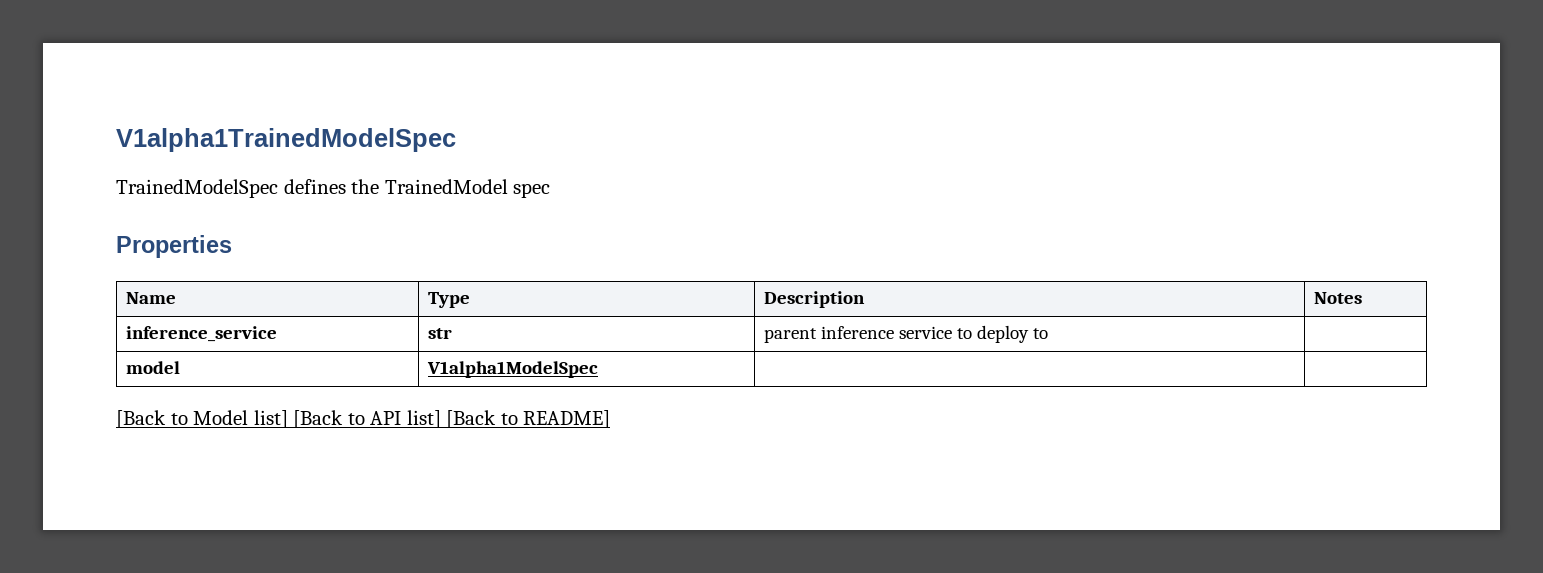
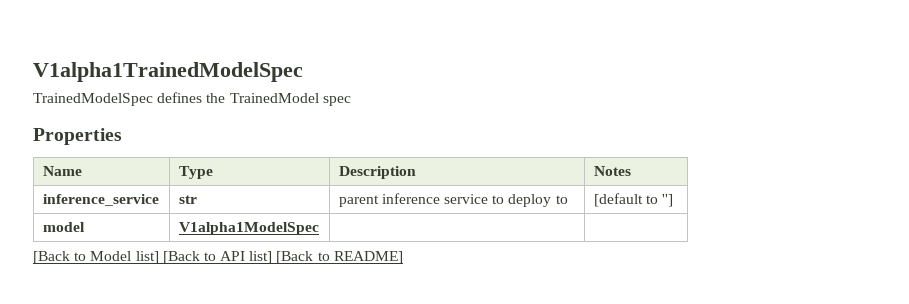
- inference_service | str | parent inference service to deploy to |
+ inference_service | str | parent inference service to deploy to | [default to '']

